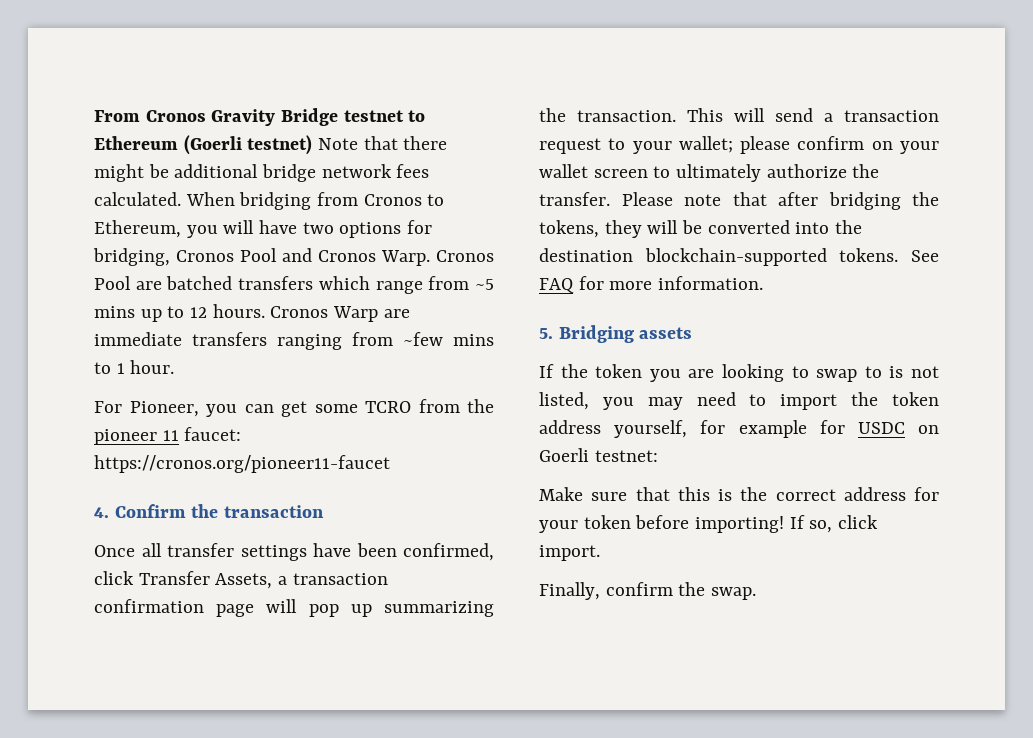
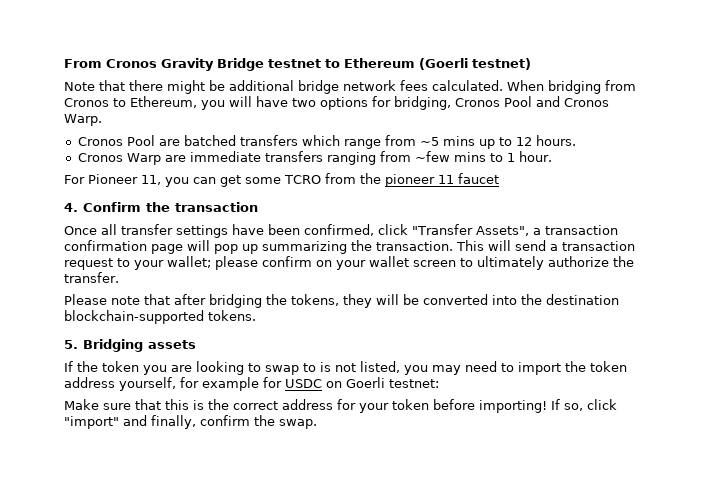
- From Cronos Gravity Bridge testnet to Ethereum (Goerli testnet) Note that there might be additional bridge network fees calculated.
+ From Cronos Gravity Bridge testnet to Ethereum (Goerli testnet)
+ Note that there might be additional bridge network fees calculated.
- When bridging from Cronos to Ethereum, you will have two options for bridging, Cronos Pool and Cronos Warp. Cronos Pool are batched transfers which range from ~5 mins up to 12 hours. Cronos Warp are immediate transfers ranging from ~few mins to 1 hour.
+ When bridging from Cronos to Ethereum, you will have two options for bridging, Cronos Pool and Cronos Warp.
+ Cronos Pool are batched transfers which range from ~5 mins up to 12 hours.
+ Cronos Warp are immediate transfers ranging from ~few mins to 1 hour.
- For Pioneer, you can get some TCRO from the pioneer 11 faucet: https://cronos.org/pioneer11-faucet
+ For Pioneer 11, you can get some TCRO from the pioneer 11 faucet
- Once all transfer settings have been confirmed, click Transfer Assets, a transaction confirmation page will pop up summarizing the transaction.
+ Once all transfer settings have been confirmed, click "Transfer Assets", a transaction confirmation page will pop up summarizing the transaction.
- This will send a transaction request to your wallet; please confirm on your wallet screen to ultimately authorize the transfer. Please note that after bridging the tokens, they will be converted into the destination blockchain-supported tokens. See FAQ for more information.
+ This will send a transaction request to your wallet; please confirm on your wallet screen to ultimately authorize the transfer.
+ Please note that after bridging the tokens, they will be converted into the destination blockchain-supported tokens.
- If so, click import.
- Finally, confirm the swap.
+ If so, click "import" and finally, confirm the swap.

